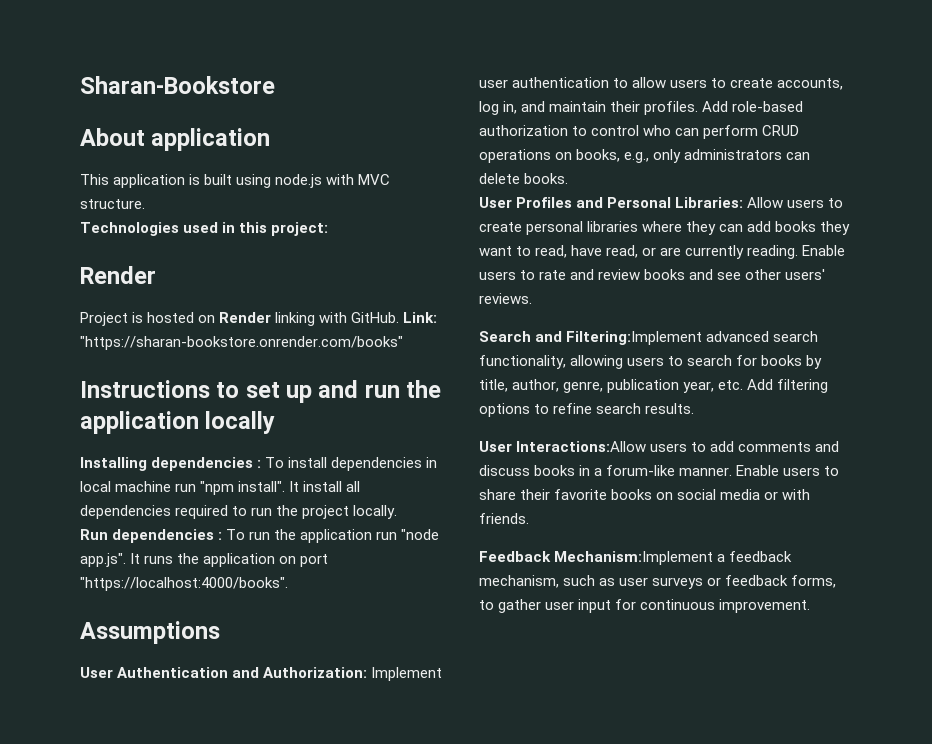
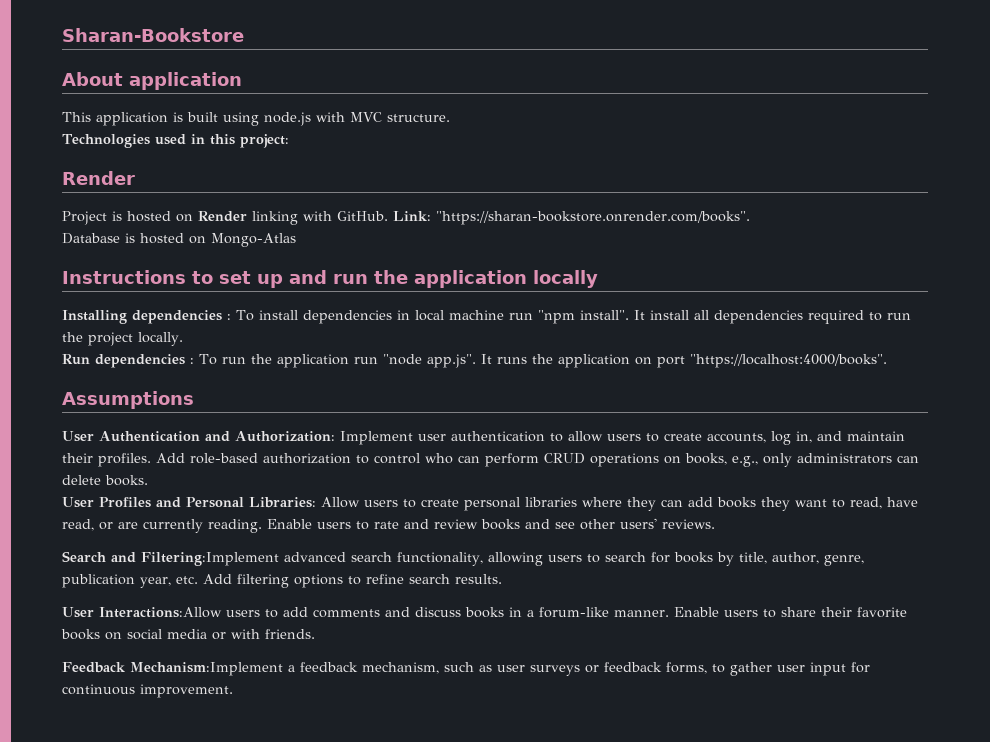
- Link: "https://sharan-bookstore.onrender.com/books"
+ Link: "https://sharan-bookstore.onrender.com/books".
+ Database is hosted on Mongo-Atlas

